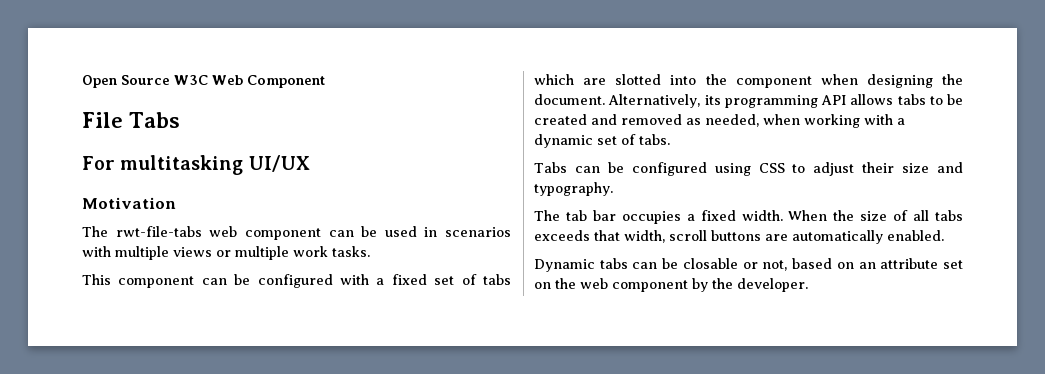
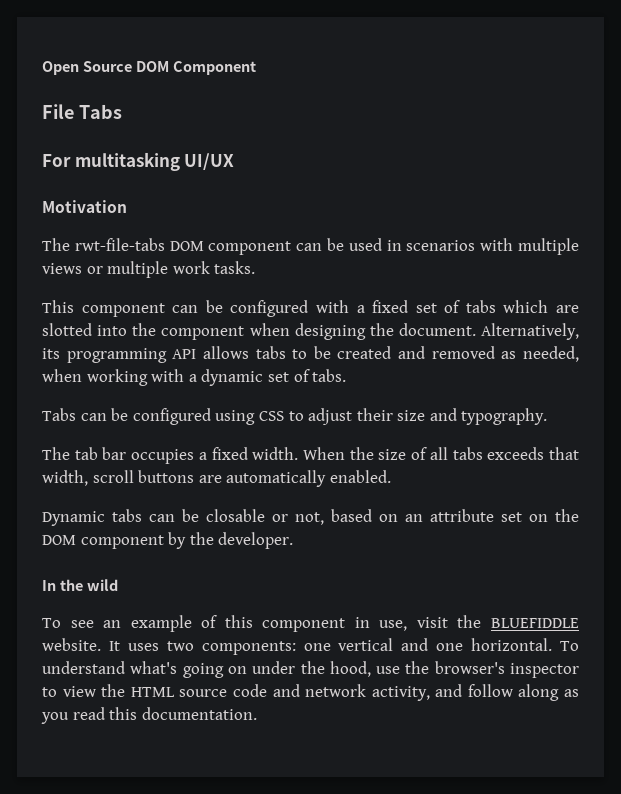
- Open Source W3C Web Component
+ Open Source DOM Component
- The rwt-file-tabs web component can be used in scenarios with multiple views or multiple work tasks.
+ The rwt-file-tabs DOM component can be used in scenarios with multiple views or multiple work tasks.
- Dynamic tabs can be closable or not, based on an attribute set on the web component by the developer.
+ Dynamic tabs can be closable or not, based on an attribute set on the DOM component by the developer.
+ In the wild
+ To see an example of this component in use, visit the BLUEFIDDLE website. It uses two components: one vertical and one horizontal. To understand what's going on under the hood, use the browser's inspector to view the HTML source code and network activity, and follow along as you read this documentation.

